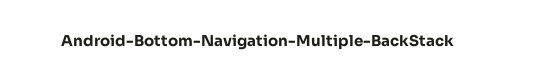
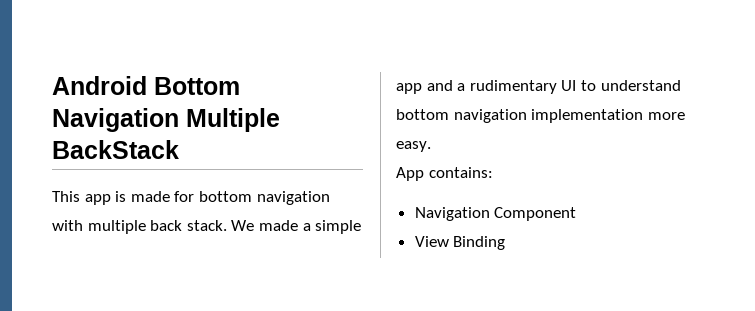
- Android-Bottom-Navigation-Multiple-BackStack
+ Android Bottom Navigation Multiple BackStack
+ This app is made for bottom navigation with multiple back stack. We made a simple app and a rudimentary UI to understand bottom navigation implementation more easy.
+ App contains:
+ Navigation Component
+ View Binding

